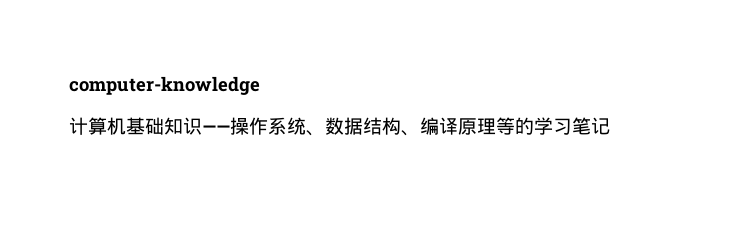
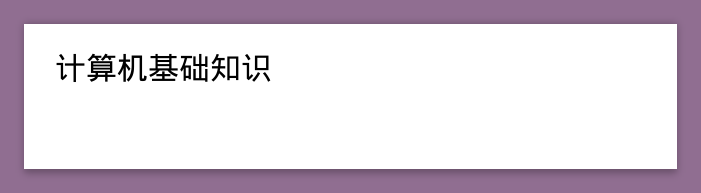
- computer-knowledge
- 计算机基础知识——操作系统、数据结构、编译原理等的学习笔记
+ 计算机基础知识

